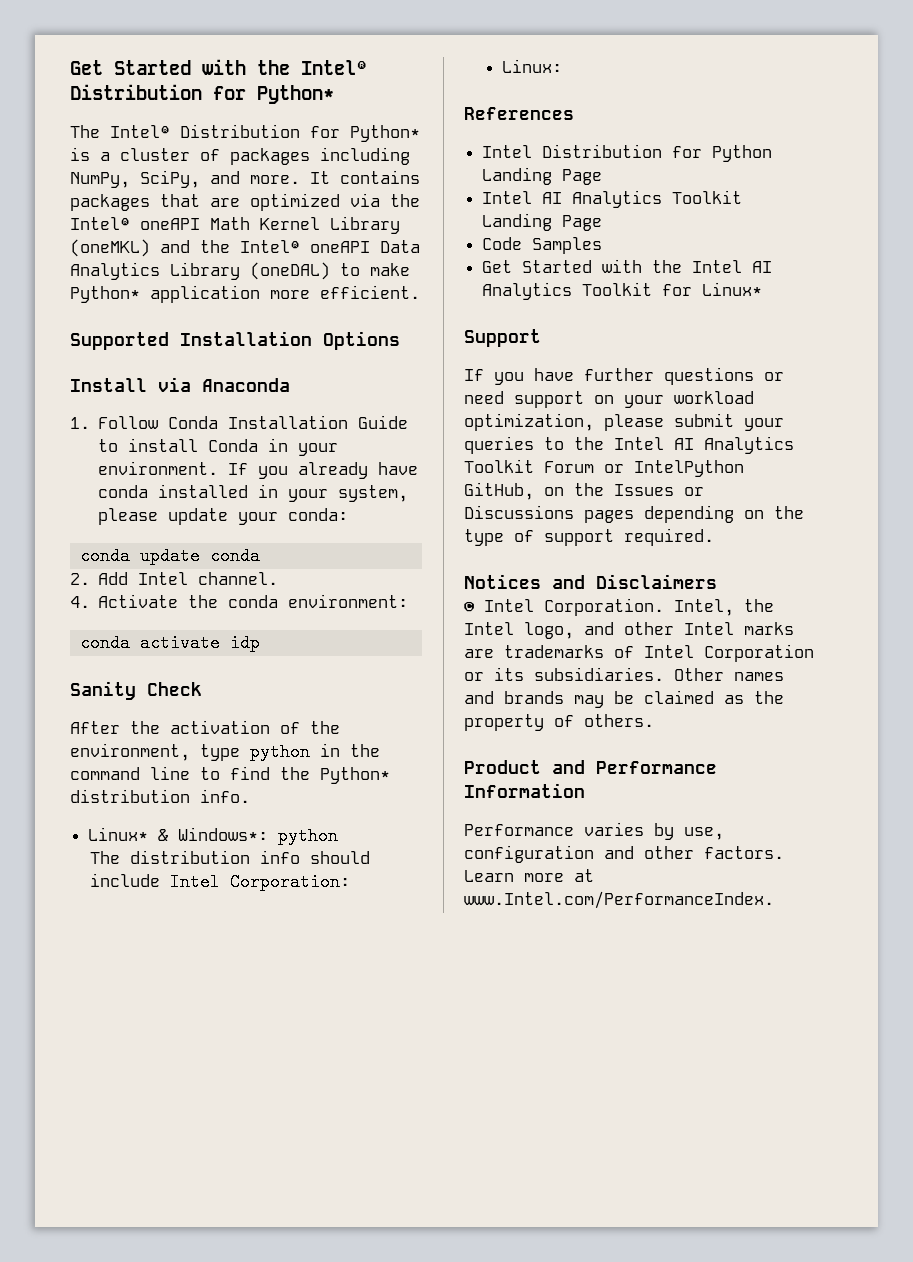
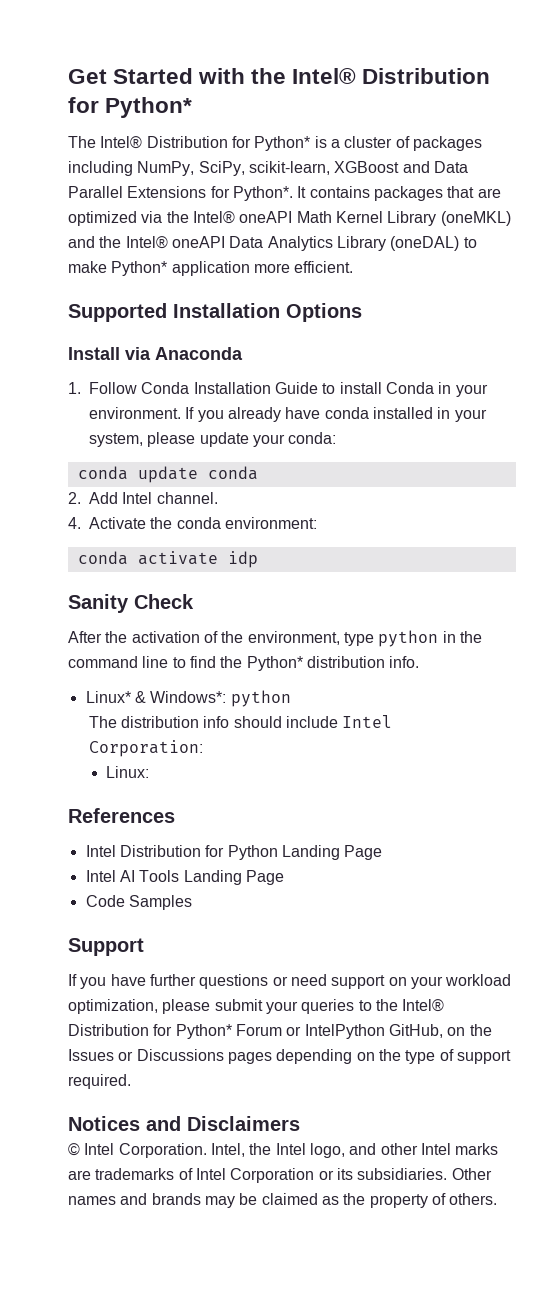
- The Intel® Distribution for Python* is a cluster of packages including NumPy, SciPy, and more.
+ The Intel® Distribution for Python* is a cluster of packages including NumPy, SciPy, scikit-learn, XGBoost and Data Parallel Extensions for Python*.
- Intel AI Analytics Toolkit Landing Page
+ Intel AI Tools Landing Page
- Get Started with the Intel AI Analytics Toolkit for Linux*
- If you have further questions or need support on your workload optimization, please submit your queries to the Intel AI Analytics Toolkit Forum or IntelPython GitHub, on the Issues or Discussions pages depending on the type of support required.
+ If you have further questions or need support on your workload optimization, please submit your queries to the Intel® Distribution for Python* Forum or IntelPython GitHub, on the Issues or Discussions pages depending on the type of support required.
- Product and Performance Information
- Performance varies by use, configuration and other factors. Learn more at www.Intel.com/PerformanceIndex.

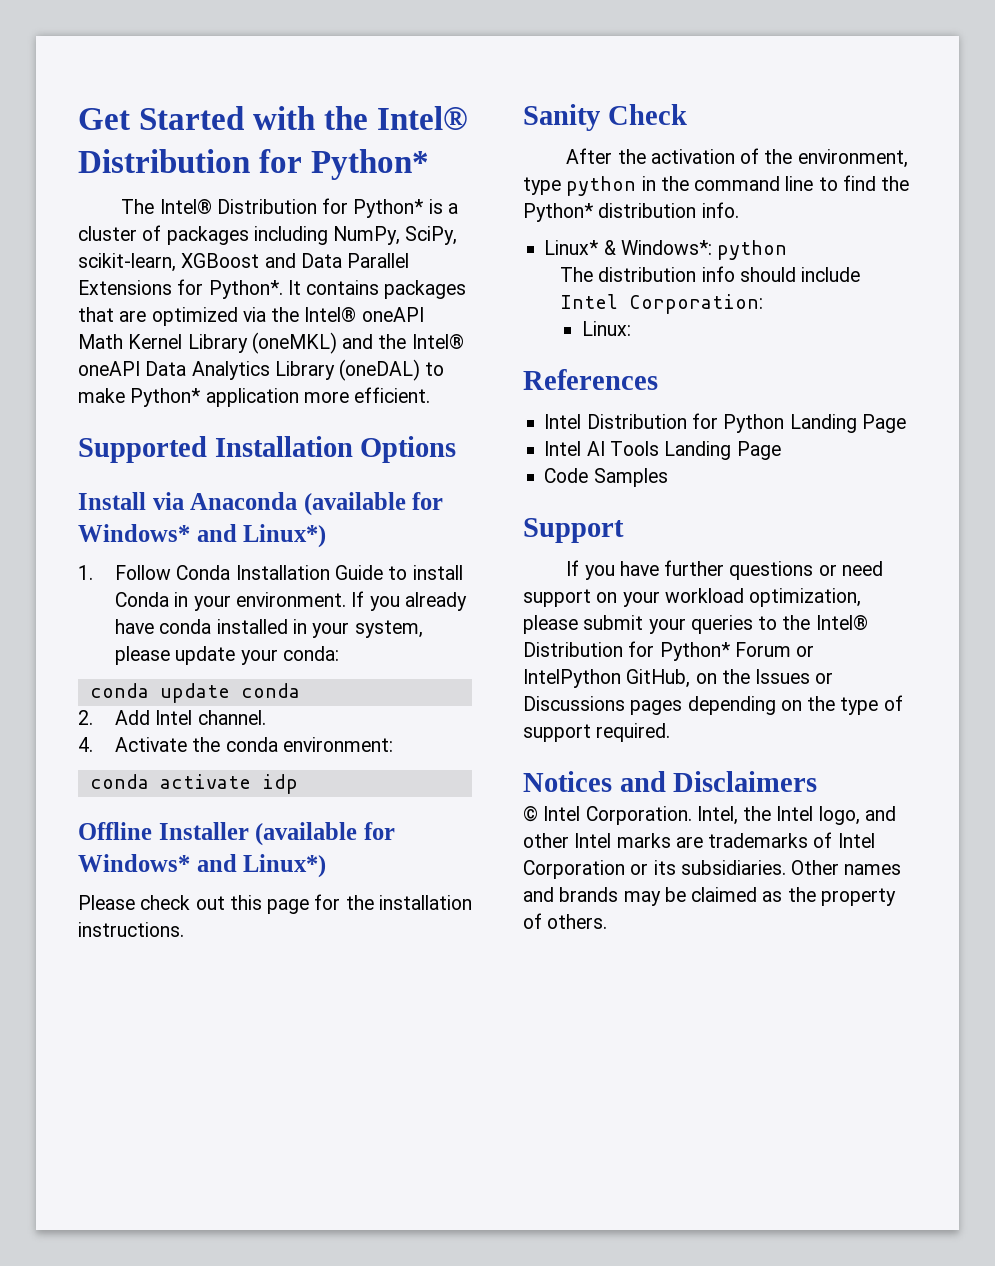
- Install via Anaconda
+ Install via Anaconda (available for Windows* and Linux*)
+ Offline Installer (available for Windows* and Linux*)
+ Please check out this page for the installation instructions.

